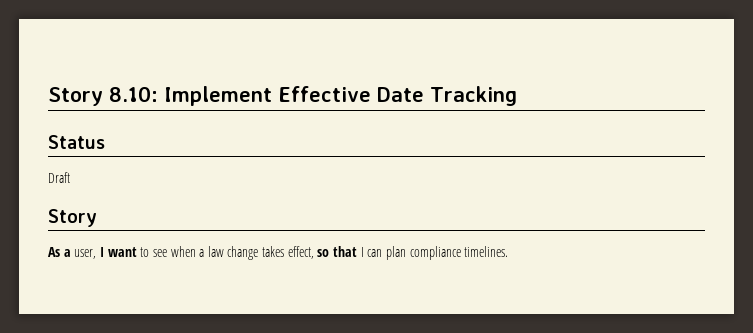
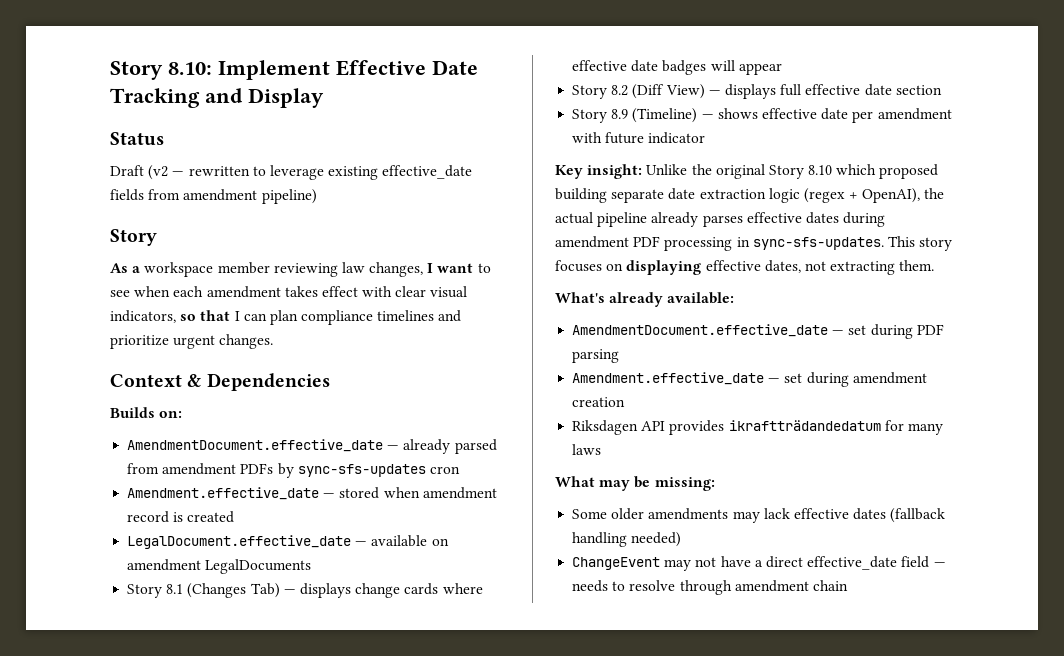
- Story 8.10: Implement Effective Date Tracking
+ Story 8.10: Implement Effective Date Tracking and Display
- Draft
+ Draft (v2 — rewritten to leverage existing effective_date fields from amendment pipeline)
  Story
- As a user, I want to see when a law change takes effect, so that I can plan compliance timelines.
+ As a workspace member reviewing law changes, I want to see when each amendment takes effect with clear visual indicators, so that I can plan compliance timelines and prioritize urgent changes.
+ Context & Dependencies
+ Builds on:
+ AmendmentDocument.effective_date — already parsed from amendment PDFs by sync-sfs-updates cron
+ Amendment.effective_date — stored when amendment record is created
+ LegalDocument.effective_date — available on amendment LegalDocuments
+ Story 8.1 (Changes Tab) — displays change cards where effective date badges will appear
+ Story 8.2 (Diff View) — displays full effective date section
+ Story 8.9 (Timeline) — shows effective date per amendment with future indicator
+ Key insight: Unlike the original Story 8.10 which proposed building separate date extraction logic (regex + OpenAI), the actual pipeline already parses effective dates during amendment PDF processing in sync-sfs-updates. This story focuses on displaying effective dates, not extracting them.
+ What's already available:
+ AmendmentDocument.effective_date — set during PDF parsing
+ Amendment.effective_date — set during amendment creation
+ Riksdagen API provides ikraftträdandedatum for many laws
+ What may be missing:
+ Some older amendments may lack effective dates (fallback handling needed)
+ ChangeEvent may not have a direct effective_date field — needs to resolve through amendment chain

